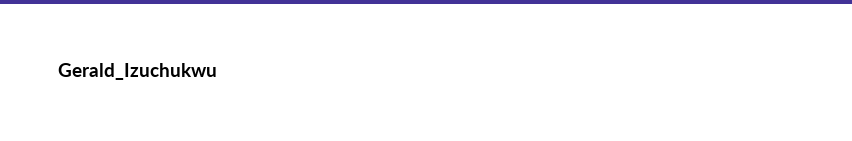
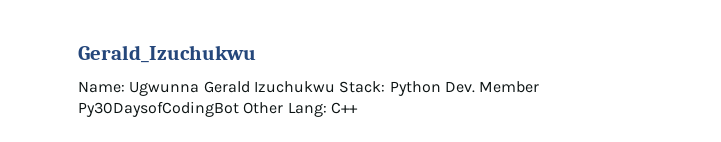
+ Name: Ugwunna Gerald Izuchukwu Stack: Python Dev. Member Py30DaysofCodingBot Other Lang: C++

